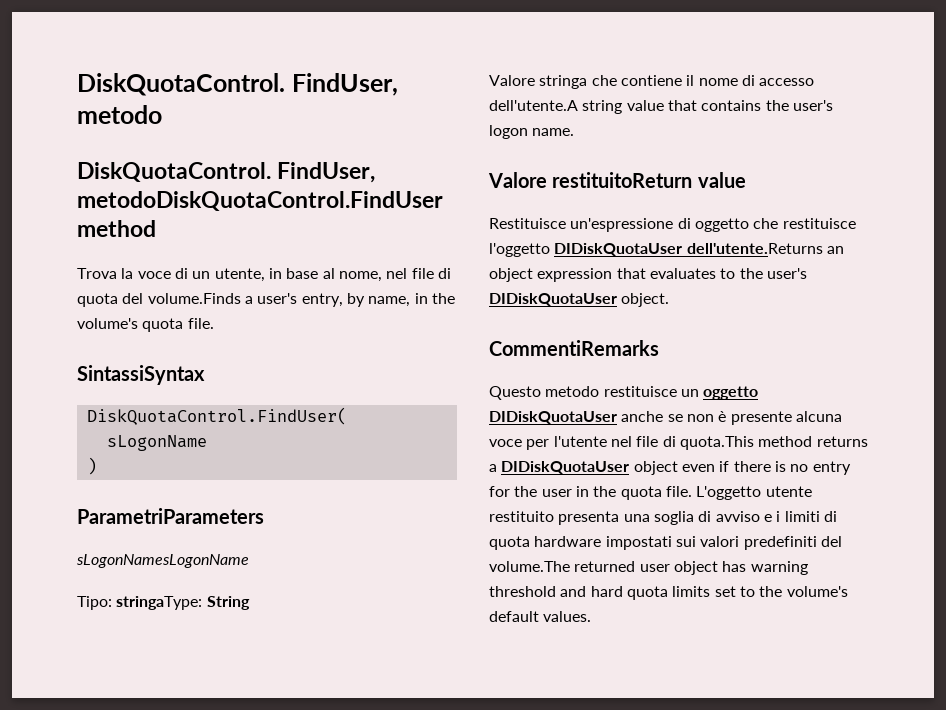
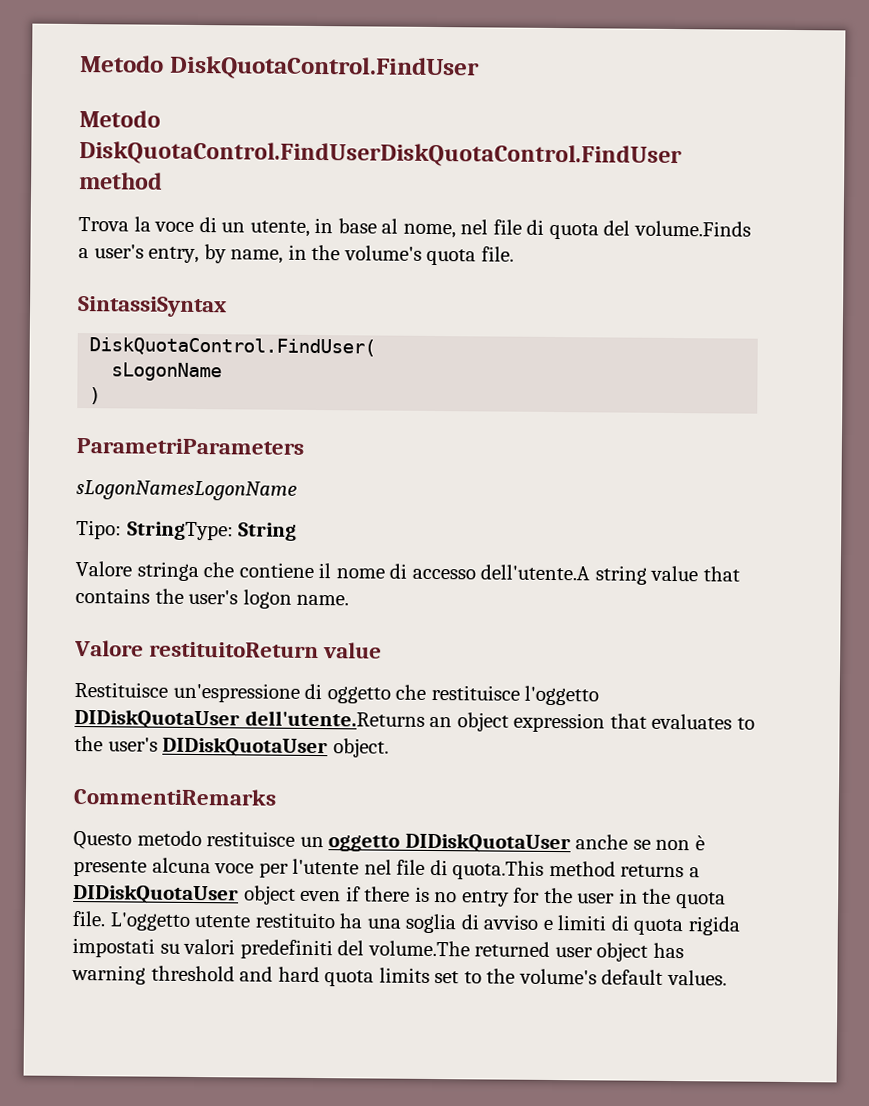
- DiskQuotaControl. FindUser, metodo
- DiskQuotaControl. FindUser, metodoDiskQuotaControl.FindUser method
+ Metodo DiskQuotaControl.FindUser
+ Metodo DiskQuotaControl.FindUserDiskQuotaControl.FindUser method
- Tipo: stringaType: String
+ Tipo: StringType: String
- L'oggetto utente restituito presenta una soglia di avviso e i limiti di quota hardware impostati sui valori predefiniti del volume.The returned user object has warning threshold and hard quota limits set to the volume's default values.
+ L'oggetto utente restituito ha una soglia di avviso e limiti di quota rigida impostati su valori predefiniti del volume.The returned user object has warning threshold and hard quota limits set to the volume's default values.

